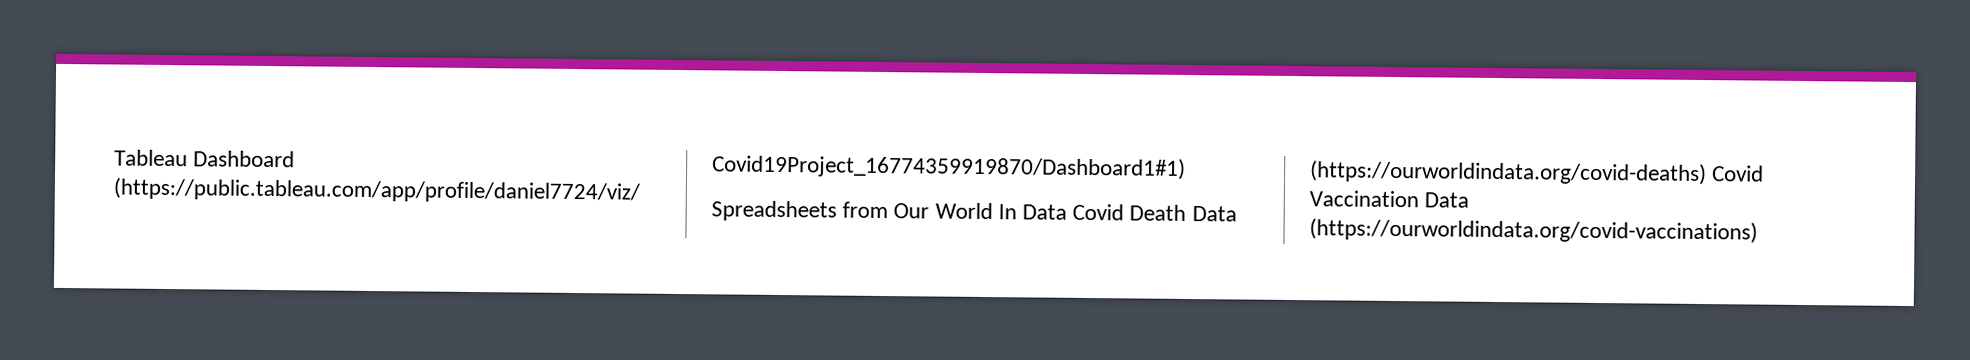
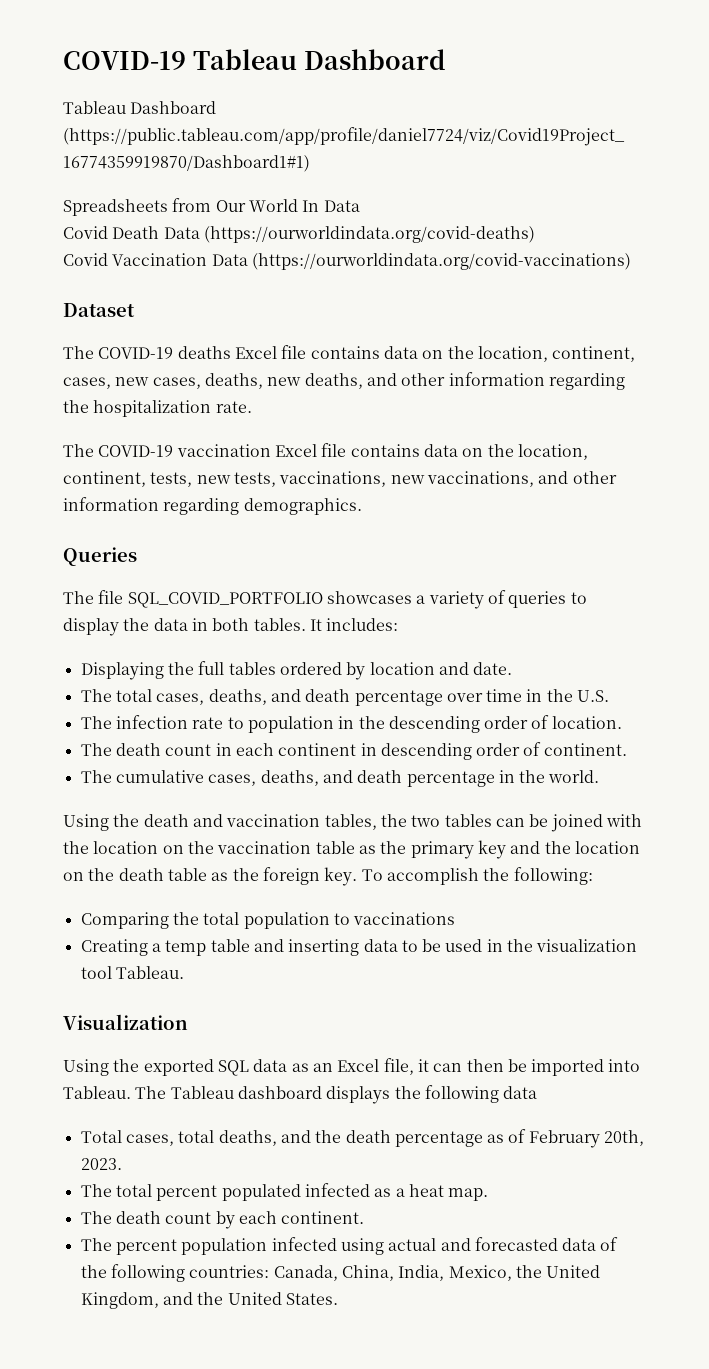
+ COVID-19 Tableau Dashboard
- Spreadsheets from Our World In Data Covid Death Data (https://ourworldindata.org/covid-deaths) Covid Vaccination Data (https://ourworldindata.org/covid-vaccinations)
+ Spreadsheets from Our World In Data
+ Covid Death Data (https://ourworldindata.org/covid-deaths)
+ Covid Vaccination Data (https://ourworldindata.org/covid-vaccinations)
+ Dataset
+ The COVID-19 deaths Excel file contains data on the location, continent, cases, new cases, deaths, new deaths, and other information regarding the hospitalization rate.
+ The COVID-19 vaccination Excel file contains data on the location, continent, tests, new tests, vaccinations, new vaccinations, and other information regarding demographics.
+ Queries
+ The file SQL_COVID_PORTFOLIO showcases a variety of queries to display the data in both tables. It includes:
+ Displaying the full tables ordered by location and date.
+ The total cases, deaths, and death percentage over time in the U.S.
+ The infection rate to population in the descending order of location.
+ The death count in each continent in descending order of continent.
+ The cumulative cases, deaths, and death percentage in the world.
+ Using the death and vaccination tables, the two tables can be joined with the location on the vaccination table as the primary key and the location on the death table as the foreign key. To accomplish the following:
+ Comparing the total population to vaccinations
+ Creating a temp table and inserting data to be used in the visualization tool Tableau.
+ Visualization
+ Using the exported SQL data as an Excel file, it can then be imported into Tableau. The Tableau dashboard displays the following data
+ Total cases, total deaths, and the death percentage as of February 20th, 2023.
+ The total percent populated infected as a heat map.
+ The death count by each continent.
+ The percent population infected using actual and forecasted data of the following countries: Canada, China, India, Mexico, the United Kingdom, and the United States.

